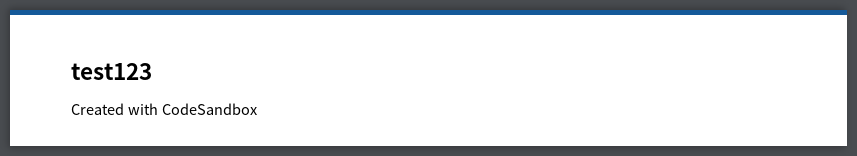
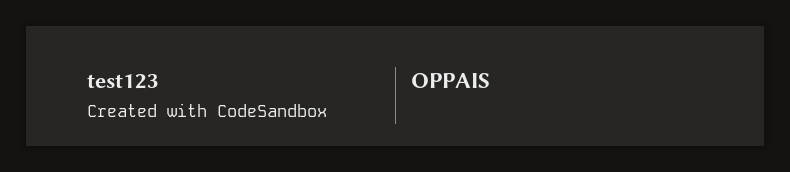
+ OPPAIS

